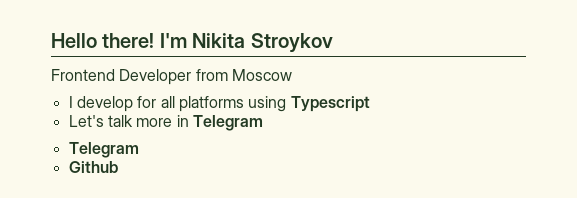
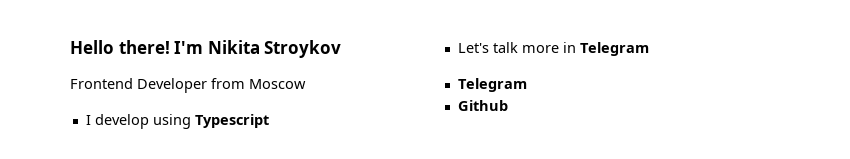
- I develop for all platforms using Typescript
+ I develop using Typescript

